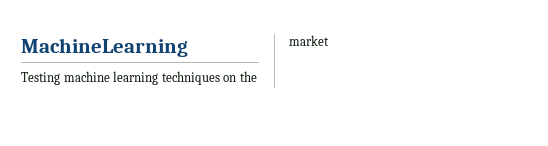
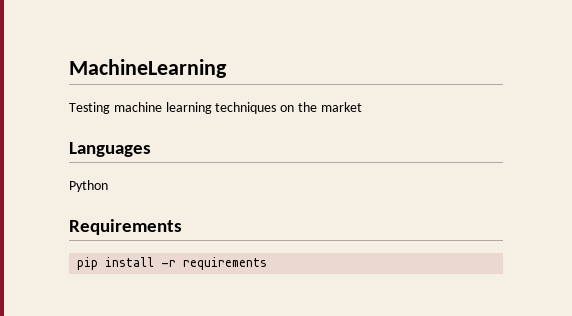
+ Languages
+ Python
+ Requirements
+ pip install -r requirements

